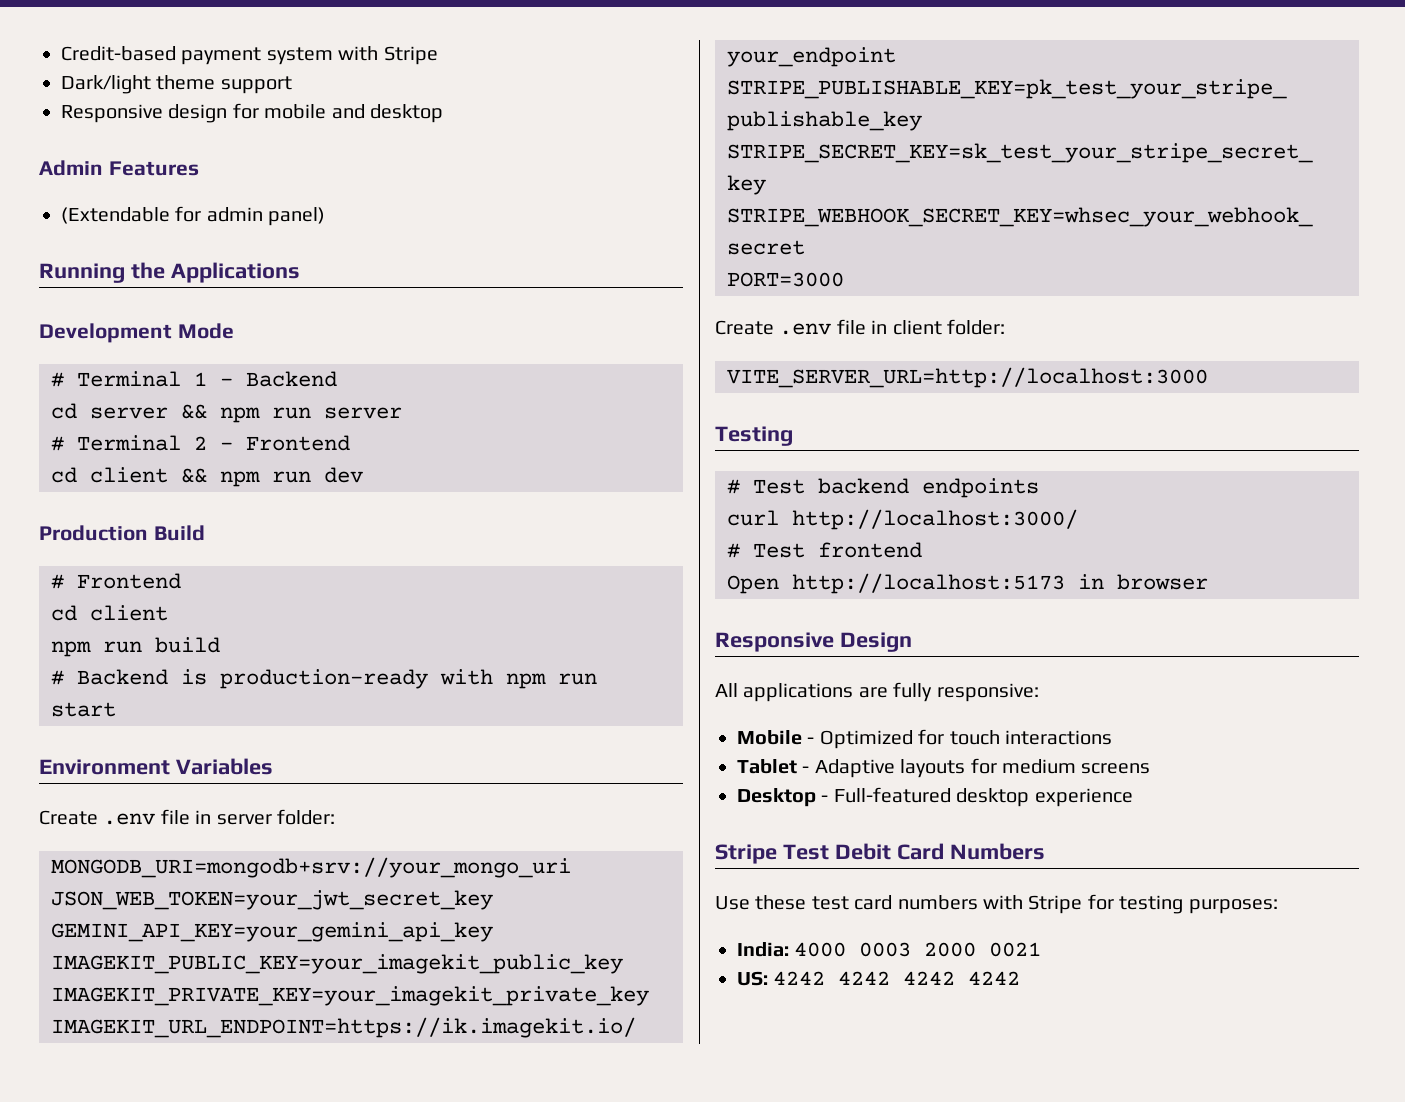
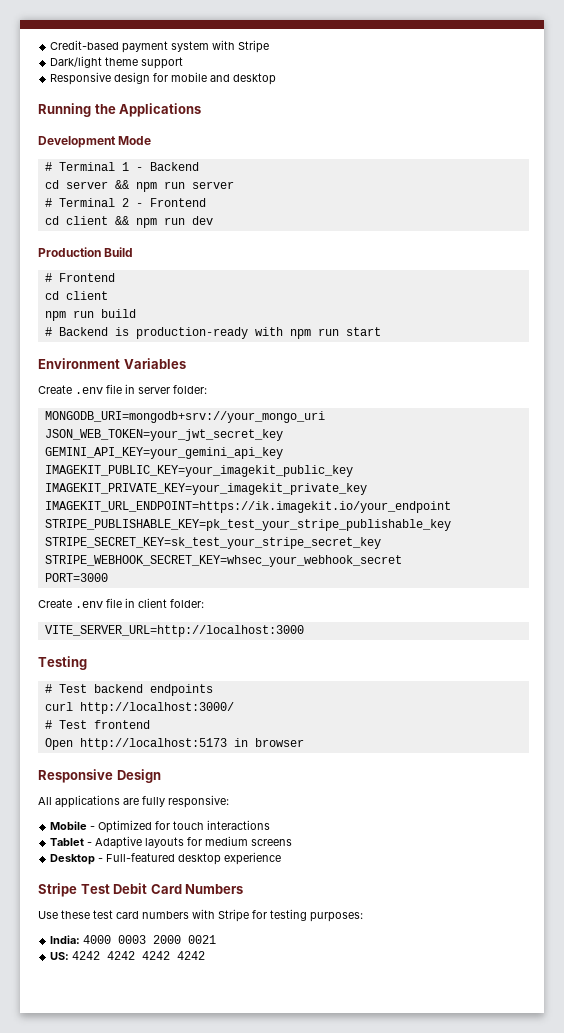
- Admin Features
- (Extendable for admin panel)

